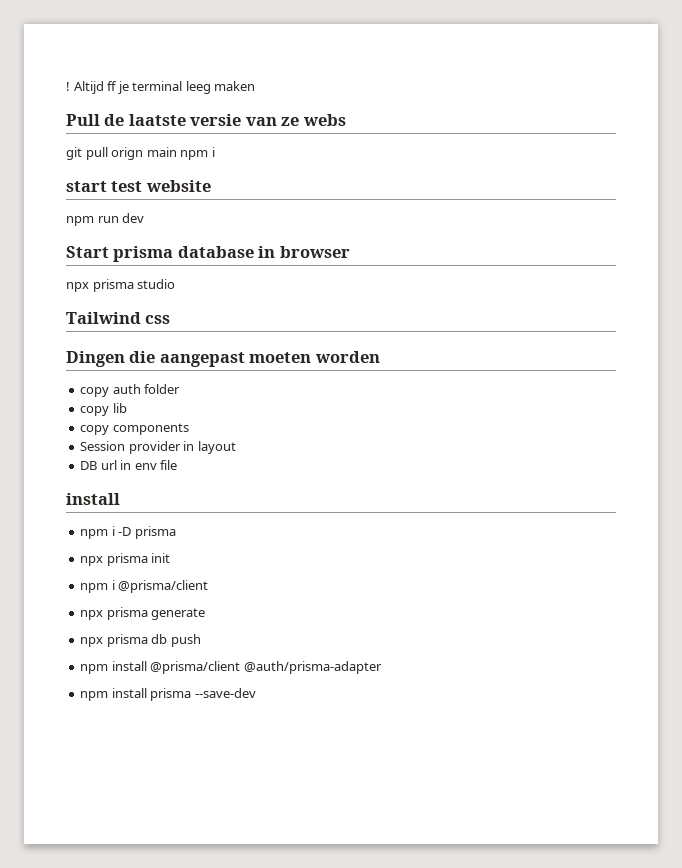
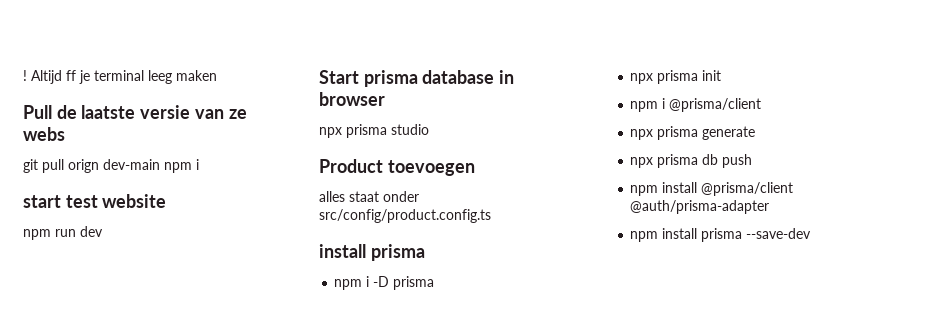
- git pull orign main npm i
+ git pull orign dev-main npm i
- Tailwind css
- Dingen die aangepast moeten worden
- copy auth folder
- copy lib
- copy components
- Session provider in layout
- DB url in env file
- install
+ Product toevoegen
+ alles staat onder src/config/product.config.ts
+ install prisma

